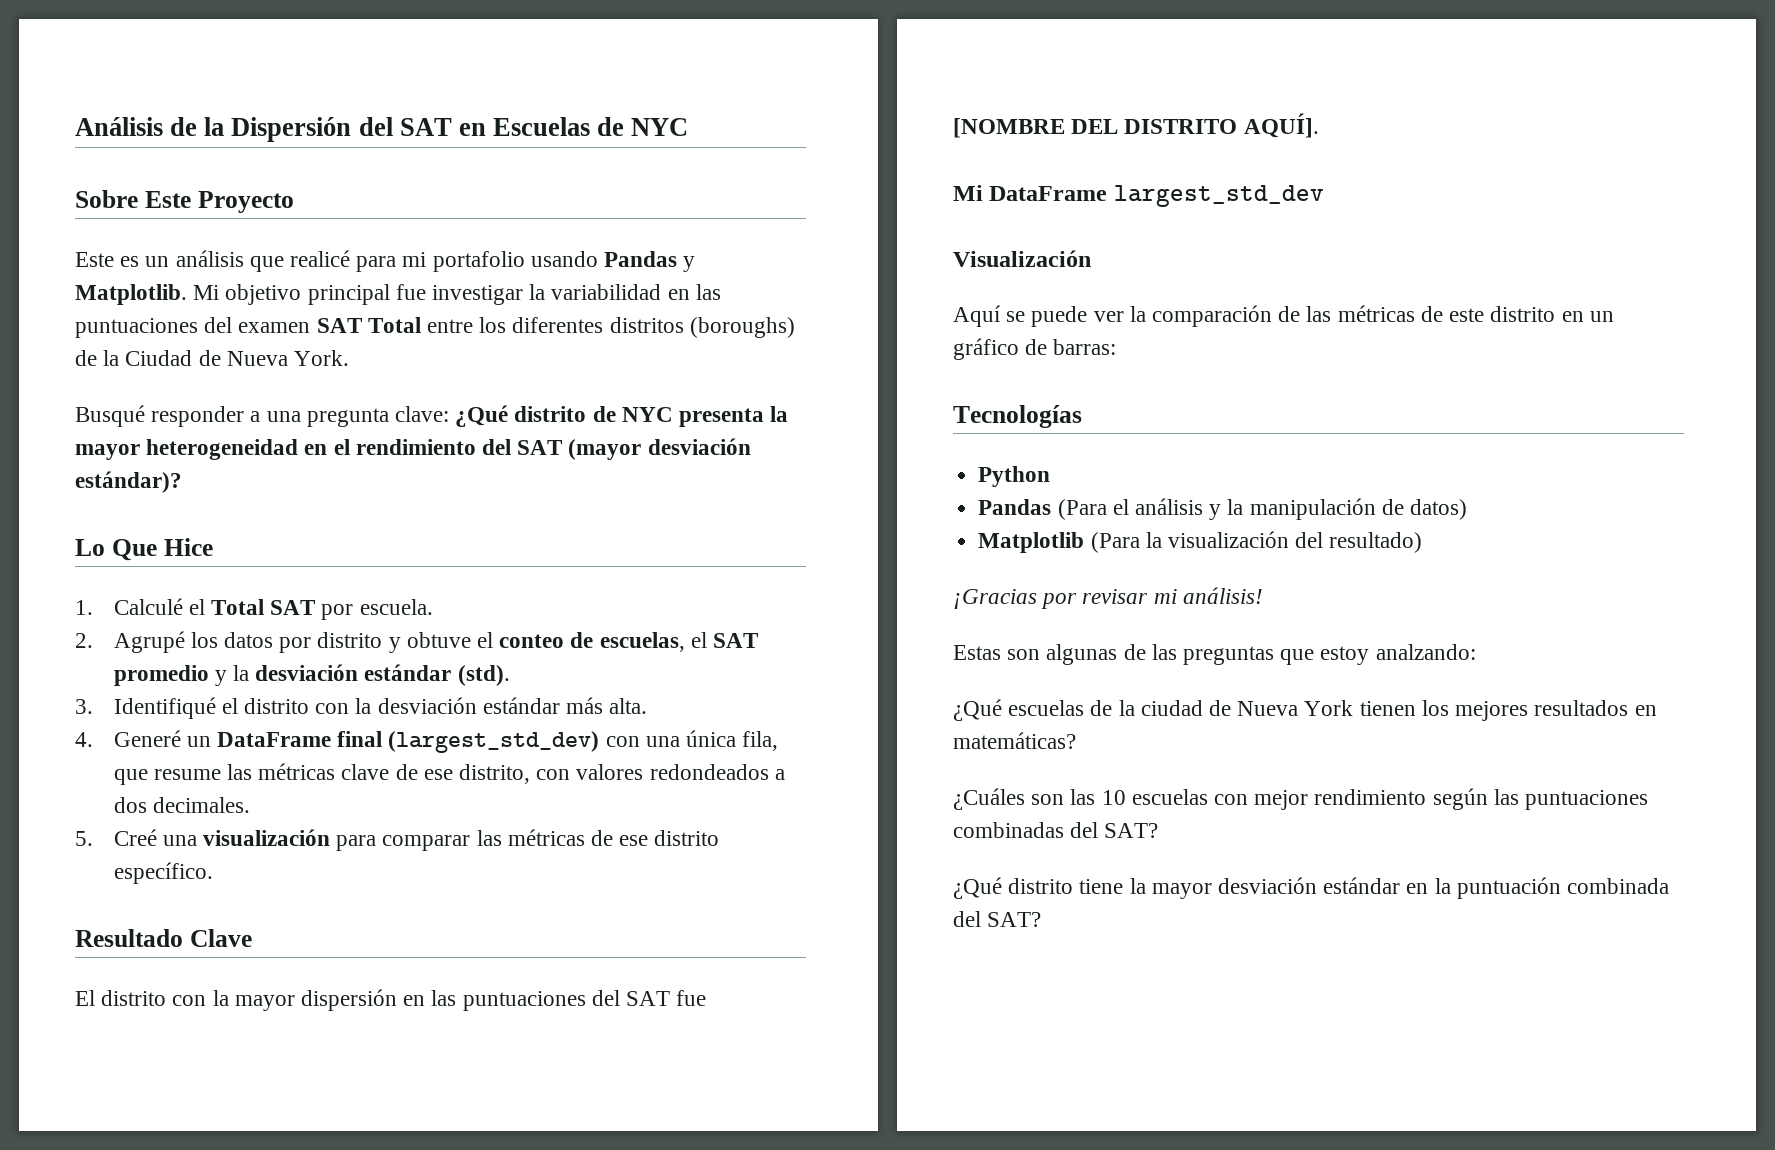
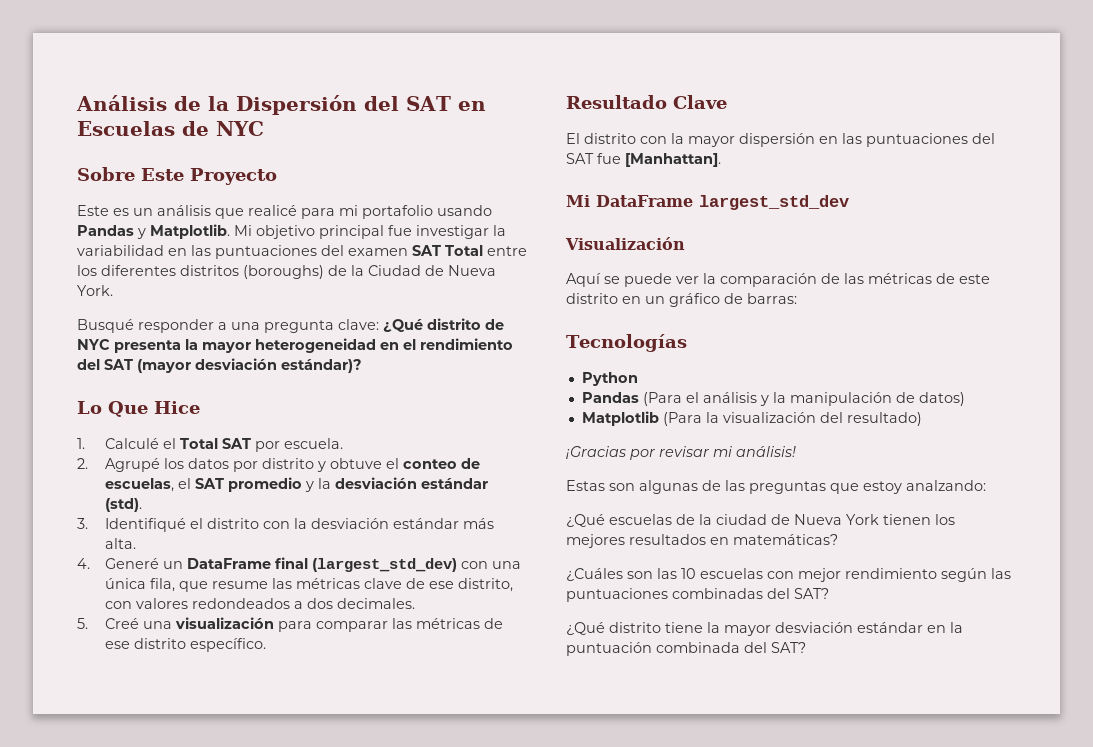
- El distrito con la mayor dispersión en las puntuaciones del SAT fue [NOMBRE DEL DISTRITO AQUÍ].
+ El distrito con la mayor dispersión en las puntuaciones del SAT fue [Manhattan].

